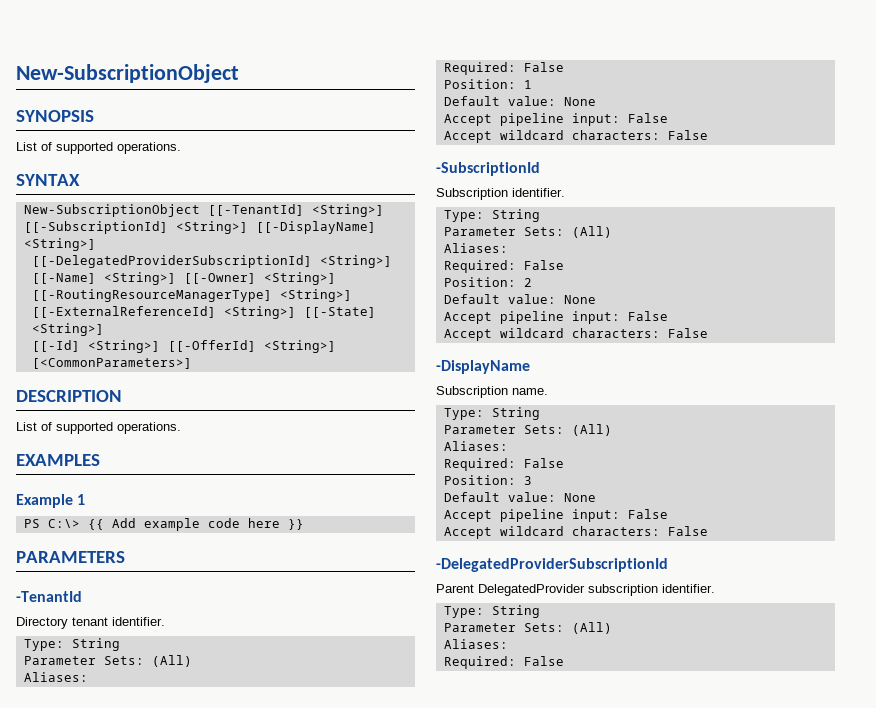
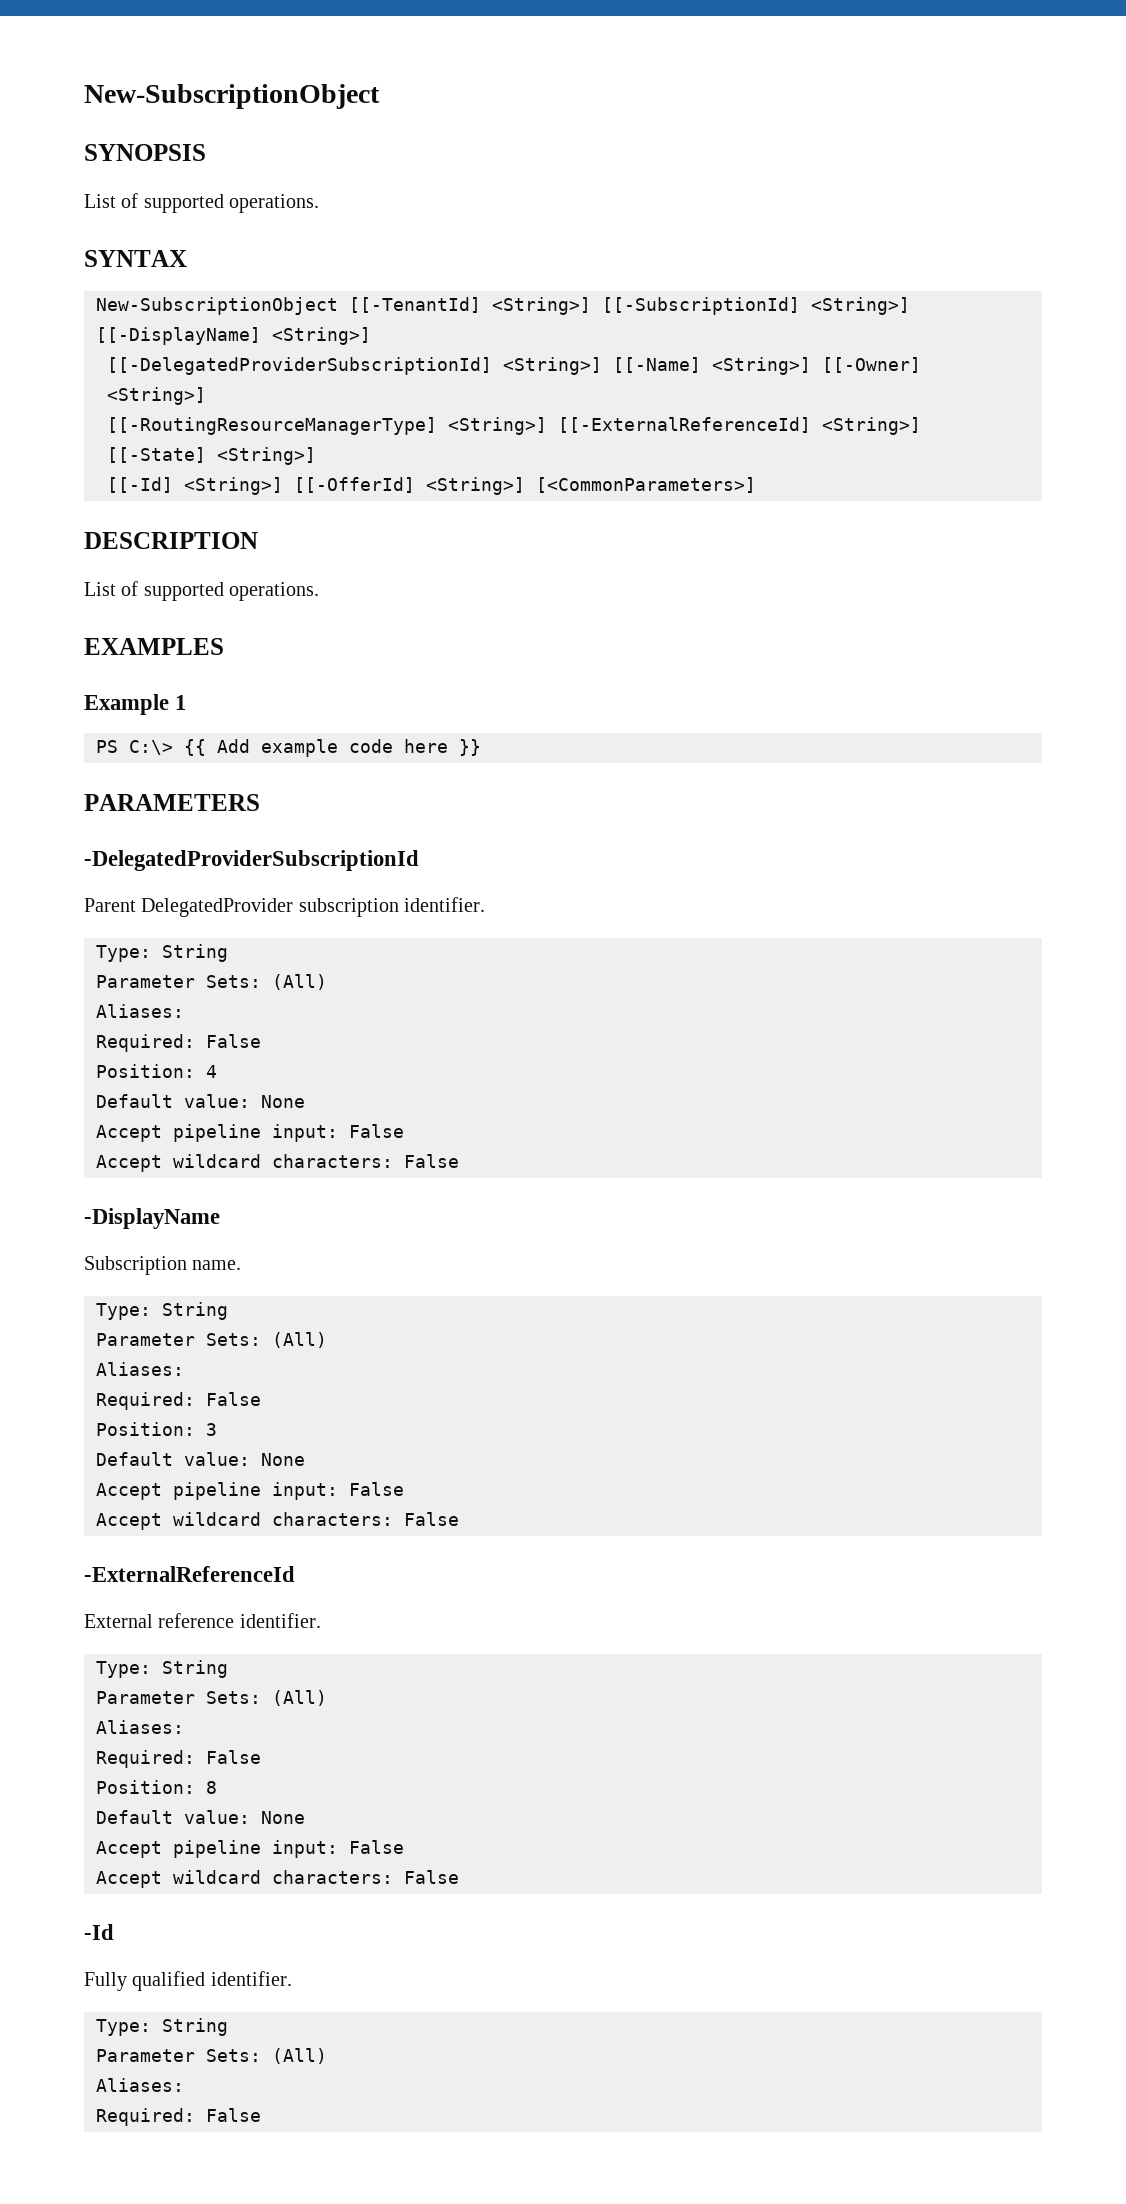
- -TenantId
- Directory tenant identifier.
+ -DelegatedProviderSubscriptionId
+ Parent DelegatedProvider subscription identifier.
- Position: 1
- Default value: None
- Accept pipeline input: False
- Accept wildcard characters: False
- -SubscriptionId
- Subscription identifier.
- Type: String
- Parameter Sets: (All)
- Aliases:
- Required: False
- Position: 2
+ Position: 4
- -DelegatedProviderSubscriptionId
- Parent DelegatedProvider subscription identifier.
+ -ExternalReferenceId
+ External reference identifier.
+ Type: String
+ Parameter Sets: (All)
+ Aliases:
+ Required: False
+ Position: 8
+ Default value: None
+ Accept pipeline input: False
+ Accept wildcard characters: False
+ -Id
+ Fully qualified identifier.

